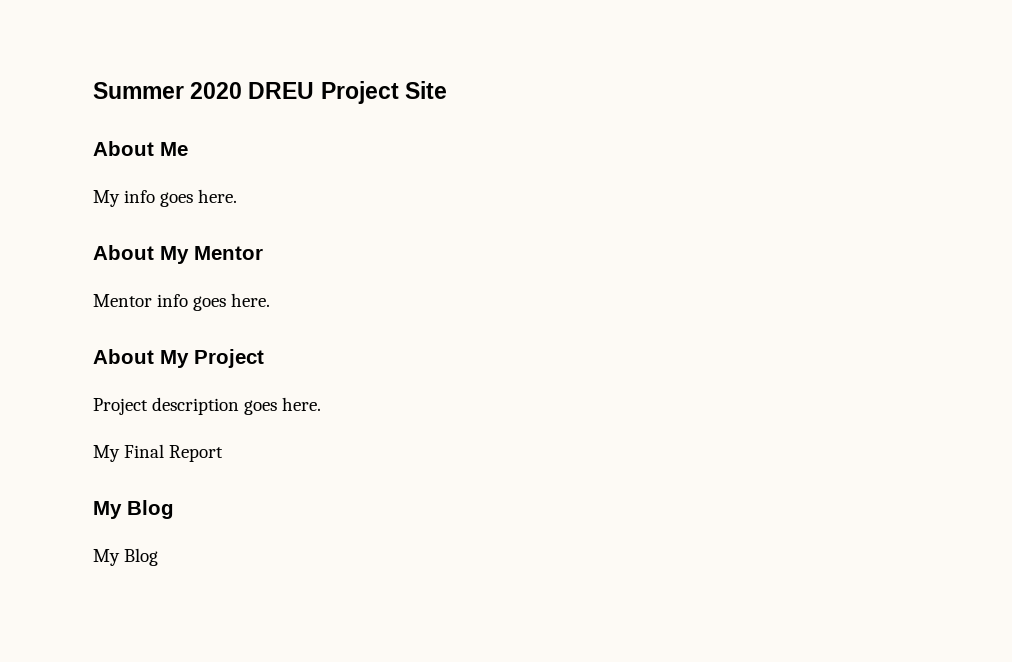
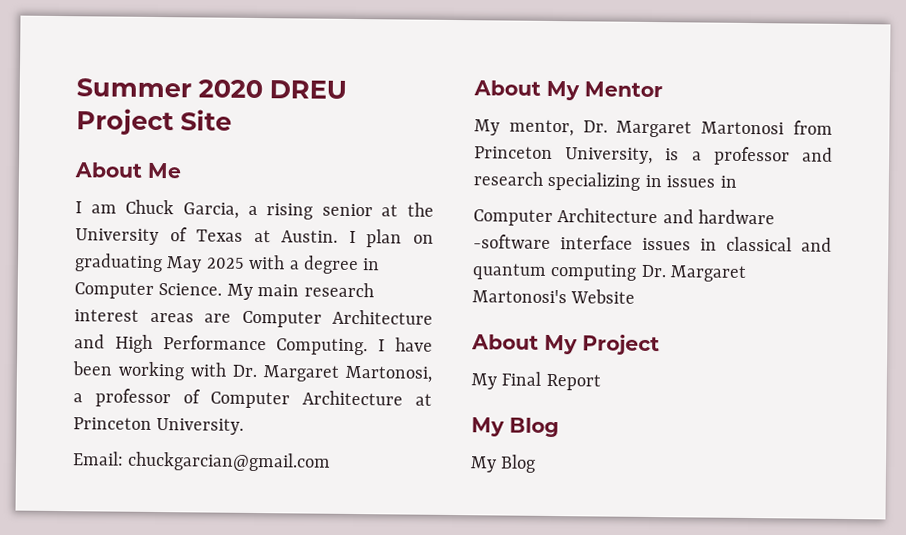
- My info goes here.
+ I am Chuck Garcia, a rising senior at the University of Texas at Austin. I plan on graduating May 2025 with a degree in Computer Science. My main research interest areas are Computer Architecture and High Performance Computing. I have been working with Dr. Margaret Martonosi, a professor of Computer Architecture at Princeton University.
+ Email: chuckgarcian@gmail.com
  About My Mentor
- Mentor info goes here.
+ My mentor, Dr. Margaret Martonosi from Princeton University, is a professor and research specializing in issues in
+ Computer Architecture and hardware -software interface issues in classical and quantum computing Dr. Margaret Martonosi's Website
- Project description goes here.

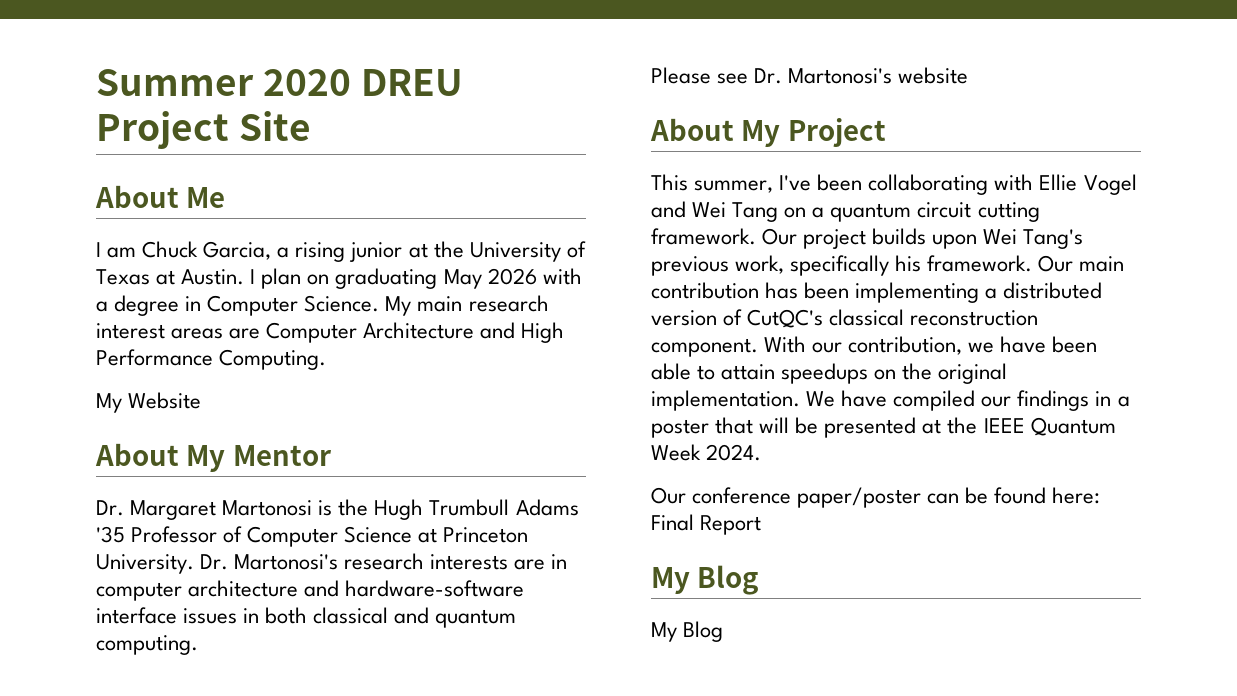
- I am Chuck Garcia, a rising senior at the University of Texas at Austin.
+ I am Chuck Garcia, a rising junior at the University of Texas at Austin.
- I plan on graduating May 2025 with a degree in Computer Science.
+ I plan on graduating May 2026 with a degree in Computer Science.
- My main research interest areas are Computer Architecture and High Performance Computing. I have been working with Dr. Margaret Martonosi, a professor of Computer Architecture at Princeton University.
- Email: chuckgarcian@gmail.com
+ My main research interest areas are Computer Architecture and High Performance Computing.
+ My Website
- My mentor, Dr. Margaret Martonosi from Princeton University, is a professor and research specializing in issues in
- Computer Architecture and hardware -software interface issues in classical and quantum computing Dr. Margaret Martonosi's Website
+ Dr. Margaret Martonosi is the Hugh Trumbull Adams '35 Professor of Computer Science at Princeton University. Dr. Martonosi's research interests are in computer architecture and hardware-software interface issues in both classical and quantum computing.
+ Please see Dr. Martonosi's website
  About My Project
- My Final Report
+ This summer, I've been collaborating with Ellie Vogel and Wei Tang on a quantum circuit cutting framework. Our project builds upon Wei Tang's previous work, specifically his framework. Our main contribution has been implementing a distributed version of CutQC's classical reconstruction component. With our contribution, we have been able to attain speedups on the original implementation. We have compiled our findings in a poster that will be presented at the IEEE Quantum Week 2024.
+ Our conference paper/poster can be found here: Final Report

